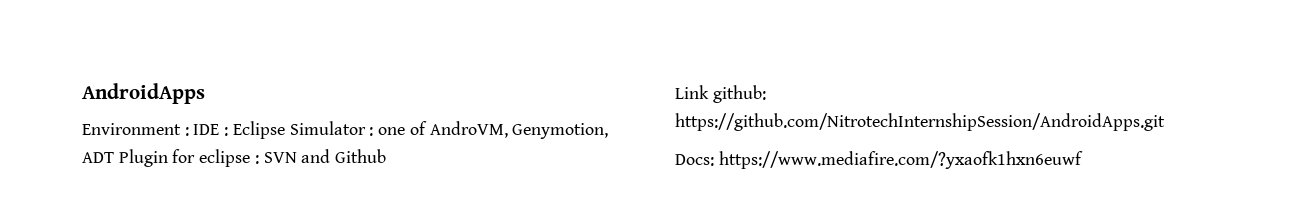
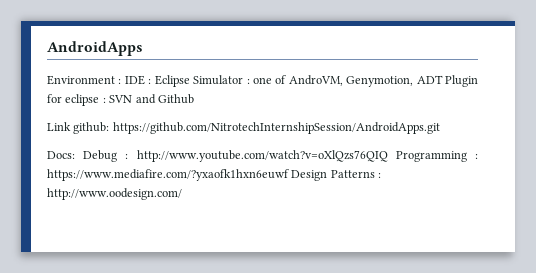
- Docs: https://www.mediafire.com/?yxaofk1hxn6euwf
+ Docs: Debug : http://www.youtube.com/watch?v=oXlQzs76QIQ Programming : https://www.mediafire.com/?yxaofk1hxn6euwf Design Patterns : http://www.oodesign.com/

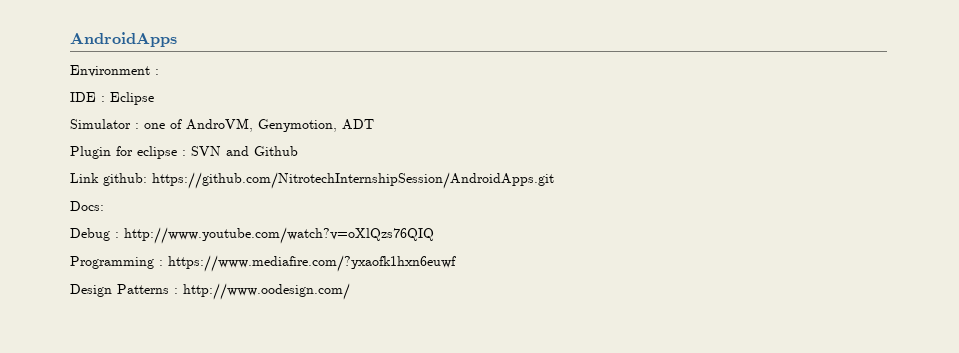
- Environment : IDE : Eclipse Simulator : one of AndroVM, Genymotion, ADT Plugin for eclipse : SVN and Github
+ Environment :
+ IDE : Eclipse
+ Simulator : one of AndroVM, Genymotion, ADT
+ Plugin for eclipse : SVN and Github
- Docs: Debug : http://www.youtube.com/watch?v=oXlQzs76QIQ Programming : https://www.mediafire.com/?yxaofk1hxn6euwf Design Patterns : http://www.oodesign.com/
+ Docs:
+ Debug : http://www.youtube.com/watch?v=oXlQzs76QIQ
+ Programming : https://www.mediafire.com/?yxaofk1hxn6euwf
+ Design Patterns : http://www.oodesign.com/

